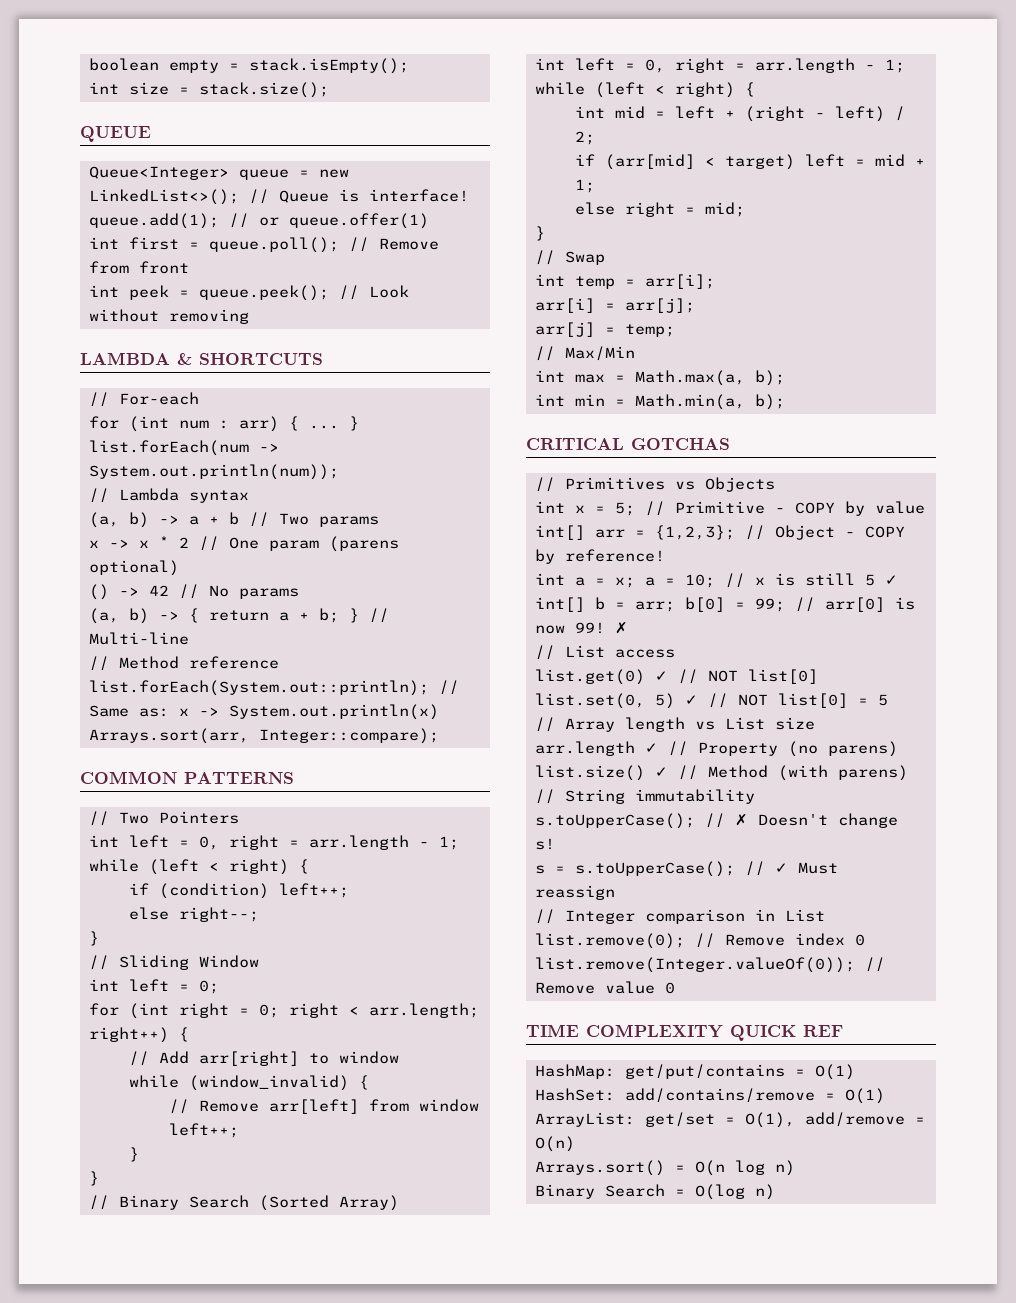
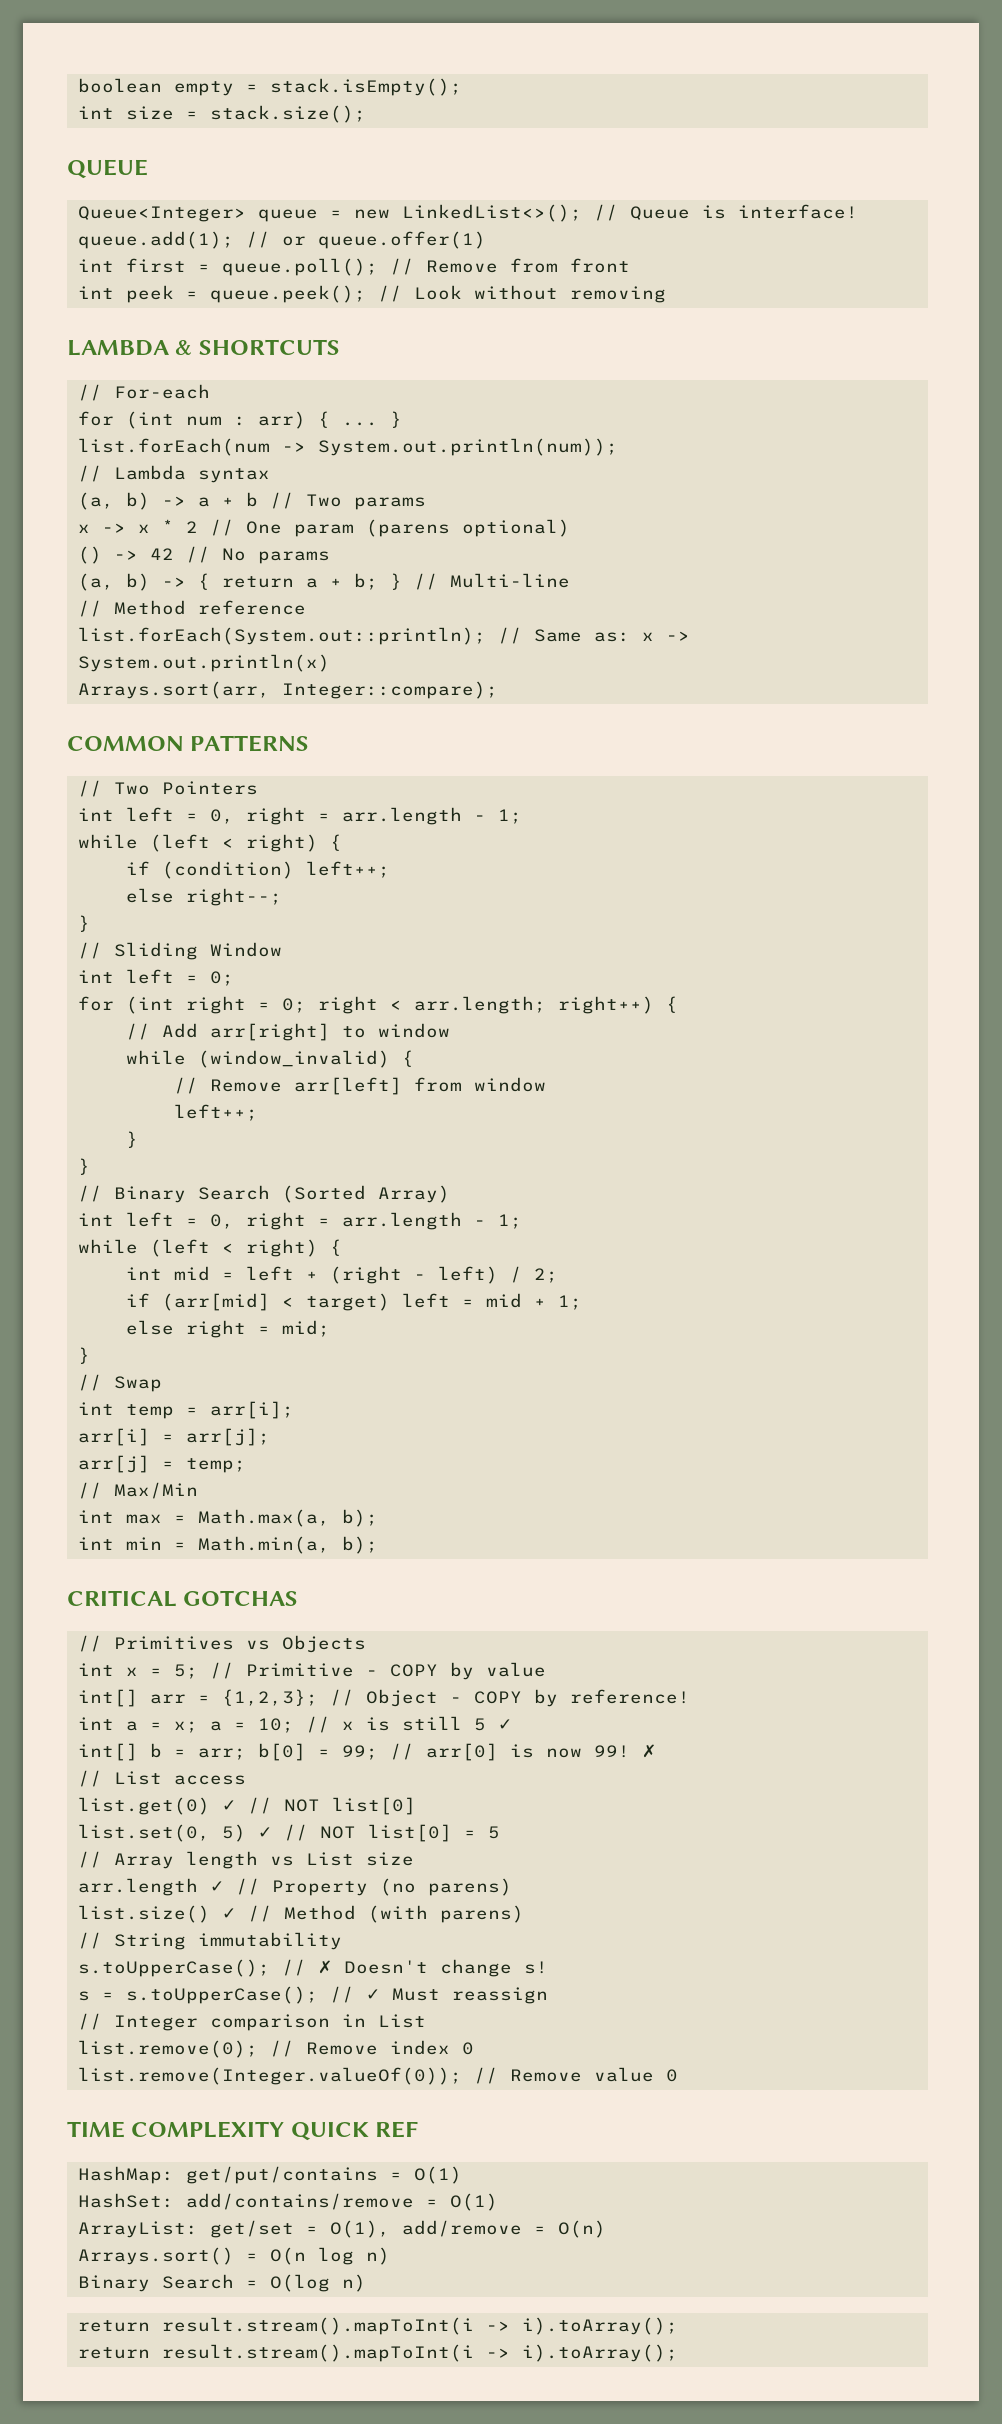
  Binary Search = O(log n)
+ return result.stream().mapToInt(i -> i).toArray();
+ return result.stream().mapToInt(i -> i).toArray();

